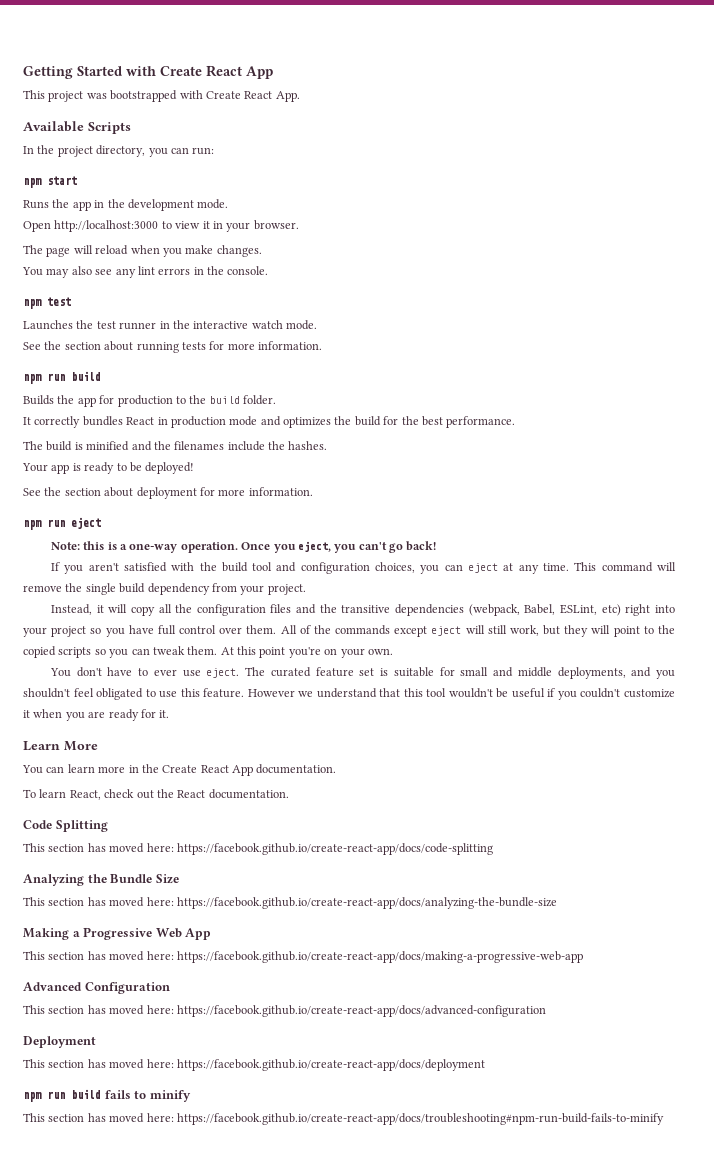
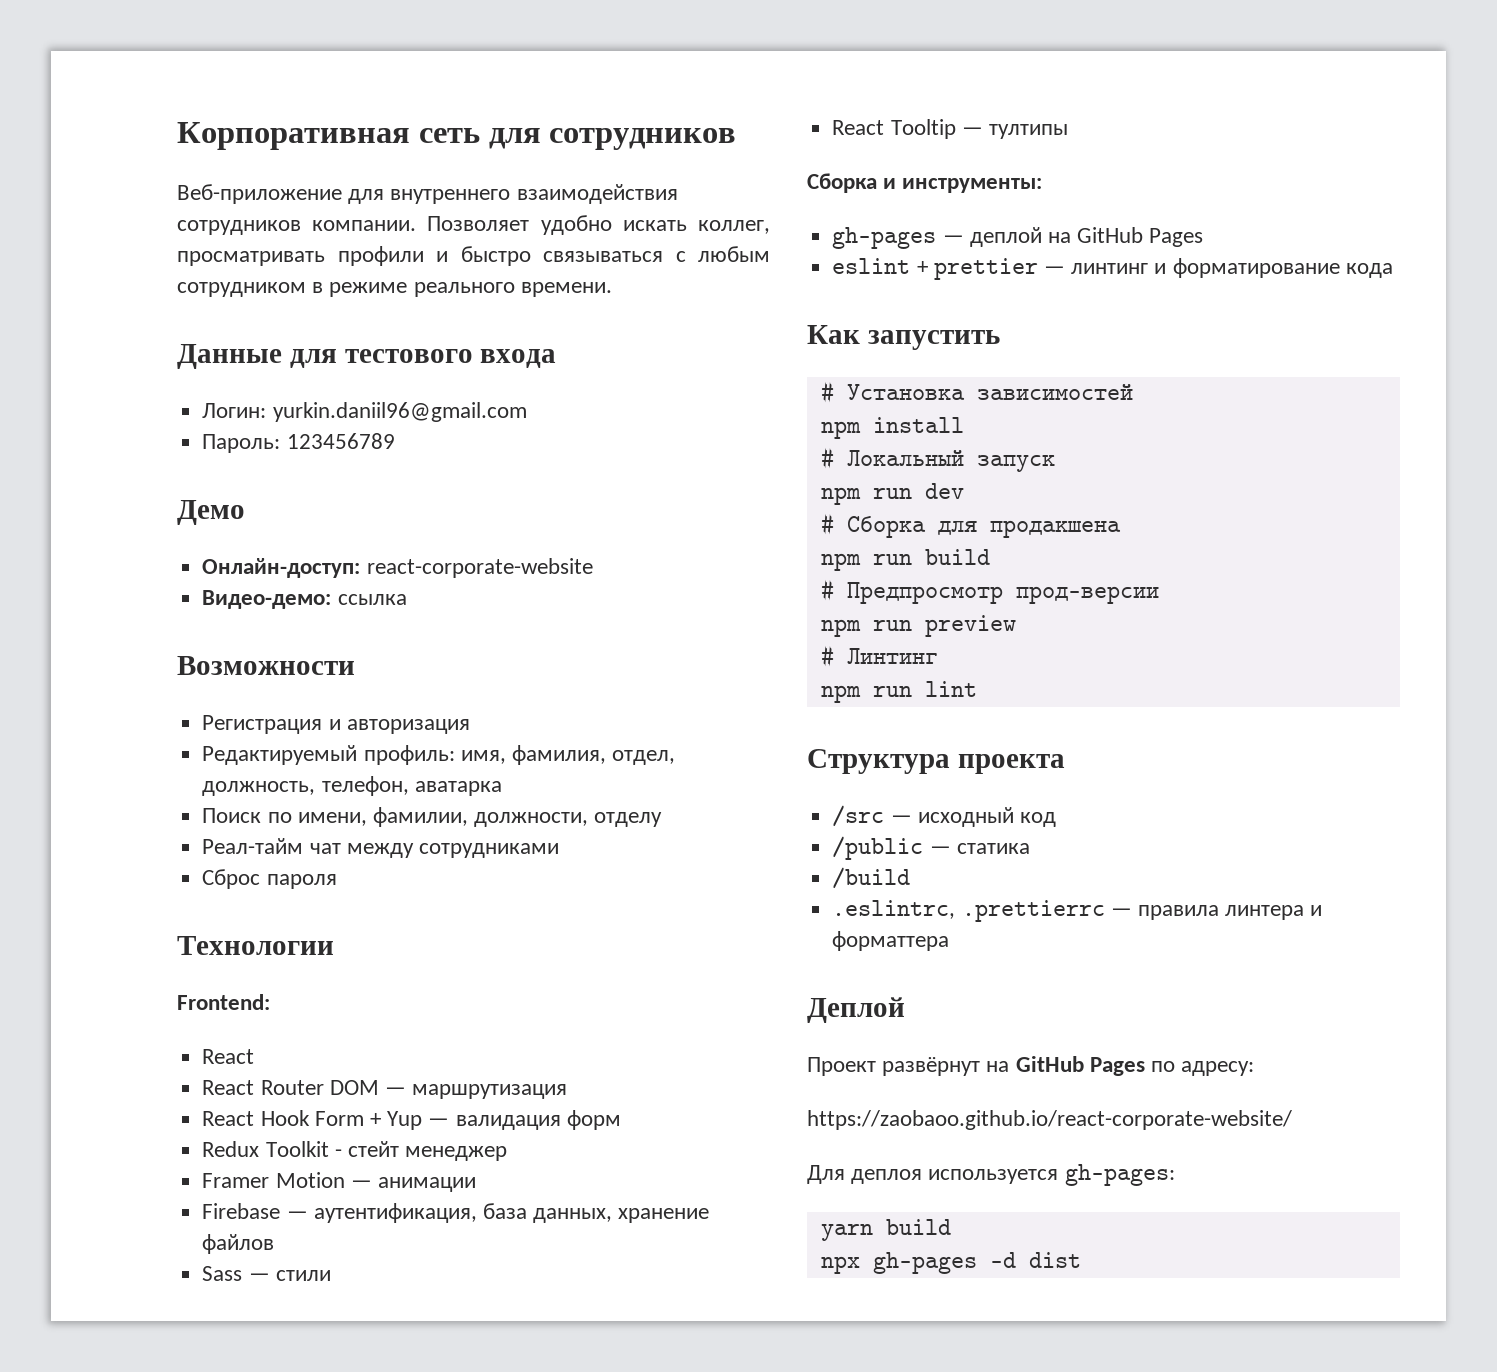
- Getting Started with Create React App
- This project was bootstrapped with Create React App.
- Available Scripts
- In the project directory, you can run:
- npm start
- Runs the app in the development mode.
- Open http://localhost:3000 to view it in your browser.
- The page will reload when you make changes.
- You may also see any lint errors in the console.
- npm test
- Launches the test runner in the interactive watch mode.
- See the section about running tests for more information.
+ Корпоративная сеть для сотрудников
+ Веб-приложение для внутреннего взаимодействия сотрудников компании. Позволяет удобно искать коллег, просматривать профили и быстро связываться с любым сотрудником в режиме реального времени.
+ Данные для тестового входа
+ Логин: yurkin.daniil96@gmail.com
+ Пароль: 123456789
+ Демо
+ Онлайн-доступ: react-corporate-website
+ Видео-демо: ссылка
+ Возможности
+ Регистрация и авторизация
+ Редактируемый профиль: имя, фамилия, отдел, должность, телефон, аватарка
+ Поиск по имени, фамилии, должности, отделу
+ Реал-тайм чат между сотрудниками
+ Сброс пароля
+ Технологии
+ Frontend:
+ React
+ React Router DOM — маршрутизация
+ React Hook Form + Yup — валидация форм
+ Redux Toolkit - стейт менеджер
+ Framer Motion — анимации
+ Firebase — аутентификация, база данных, хранение файлов
+ Sass — стили
+ React Tooltip — тултипы
+ Сборка и инструменты:
+ gh-pages — деплой на GitHub Pages
+ eslint + prettier — линтинг и форматирование кода
+ Как запустить
+ # Установка зависимостей
+ npm install
+ # Локальный запуск
+ npm run dev
+ # Сборка для продакшена
  npm run build
- Builds the app for production to the build folder.
- It correctly bundles React in production mode and optimizes the build for the best performance.
- The build is minified and the filenames include the hashes.
- Your app is ready to be deployed!
- See the section about deployment for more information.
- npm run eject
- Note: this is a one-way operation. Once you eject, you can't go back!
- If you aren't satisfied with the build tool and configuration choices, you can eject at any time. This command will remove the single build dependency from your project.
- Instead, it will copy all the configuration files and the transitive dependencies (webpack, Babel, ESLint, etc) right into your project so you have full control over them. All of the commands except eject will still work, but they will point to the copied scripts so you can tweak them. At this point you're on your own.
- You don't have to ever use eject. The curated feature set is suitable for small and middle deployments, and you shouldn't feel obligated to use this feature. However we understand that this tool wouldn't be useful if you couldn't customize it when you are ready for it.
- Learn More
- You can learn more in the Create React App documentation.
- To learn React, check out the React documentation.
- Code Splitting
- This section has moved here: https://facebook.github.io/create-react-app/docs/code-splitting
- Analyzing the Bundle Size
- This section has moved here: https://facebook.github.io/create-react-app/docs/analyzing-the-bundle-size
- Making a Progressive Web App
- This section has moved here: https://facebook.github.io/create-react-app/docs/making-a-progressive-web-app
- Advanced Configuration
- This section has moved here: https://facebook.github.io/create-react-app/docs/advanced-configuration
- Deployment
- This section has moved here: https://facebook.github.io/create-react-app/docs/deployment
- npm run build fails to minify
- This section has moved here: https://facebook.github.io/create-react-app/docs/troubleshooting#npm-run-build-fails-to-minify
+ # Предпросмотр прод-версии
+ npm run preview
+ # Линтинг
+ npm run lint
+ Структура проекта
+ /src — исходный код
+ /public — статика
+ /build
+ .eslintrc, .prettierrc — правила линтера и форматтера
+ Деплой
+ Проект развёрнут на GitHub Pages по адресу:
+ https://zaobaoo.github.io/react-corporate-website/
+ Для деплоя используется gh-pages:
+ yarn build
+ npx gh-pages -d dist

